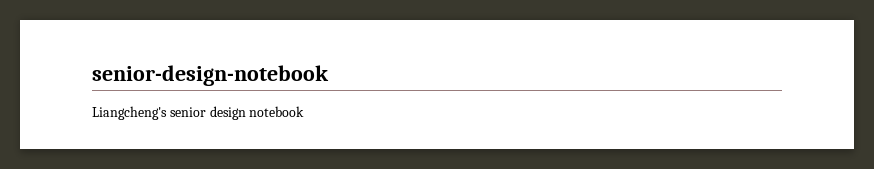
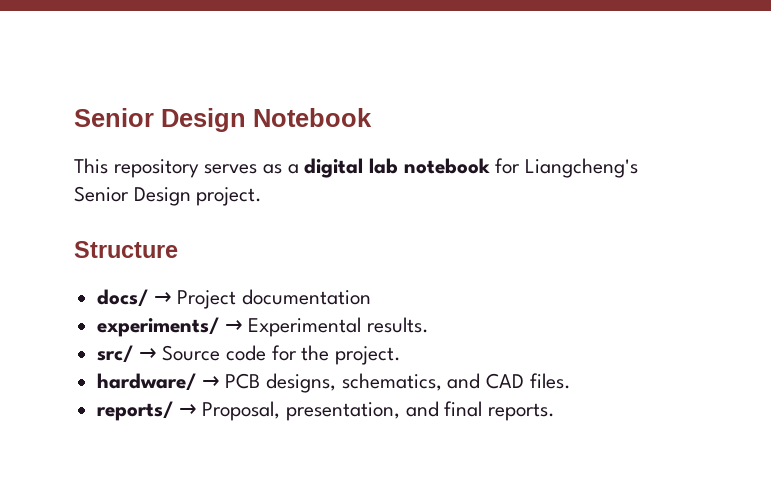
- senior-design-notebook
- Liangcheng's senior design notebook
+ Senior Design Notebook
+ This repository serves as a digital lab notebook for Liangcheng's Senior Design project.
+ Structure
+ docs/ → Project documentation
+ experiments/ → Experimental results.
+ src/ → Source code for the project.
+ hardware/ → PCB designs, schematics, and CAD files.
+ reports/ → Proposal, presentation, and final reports.

